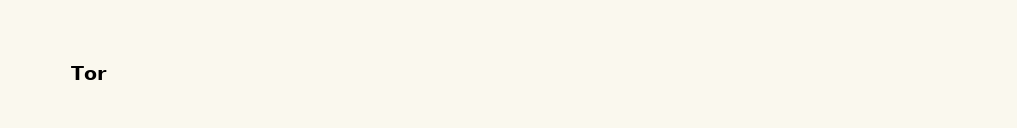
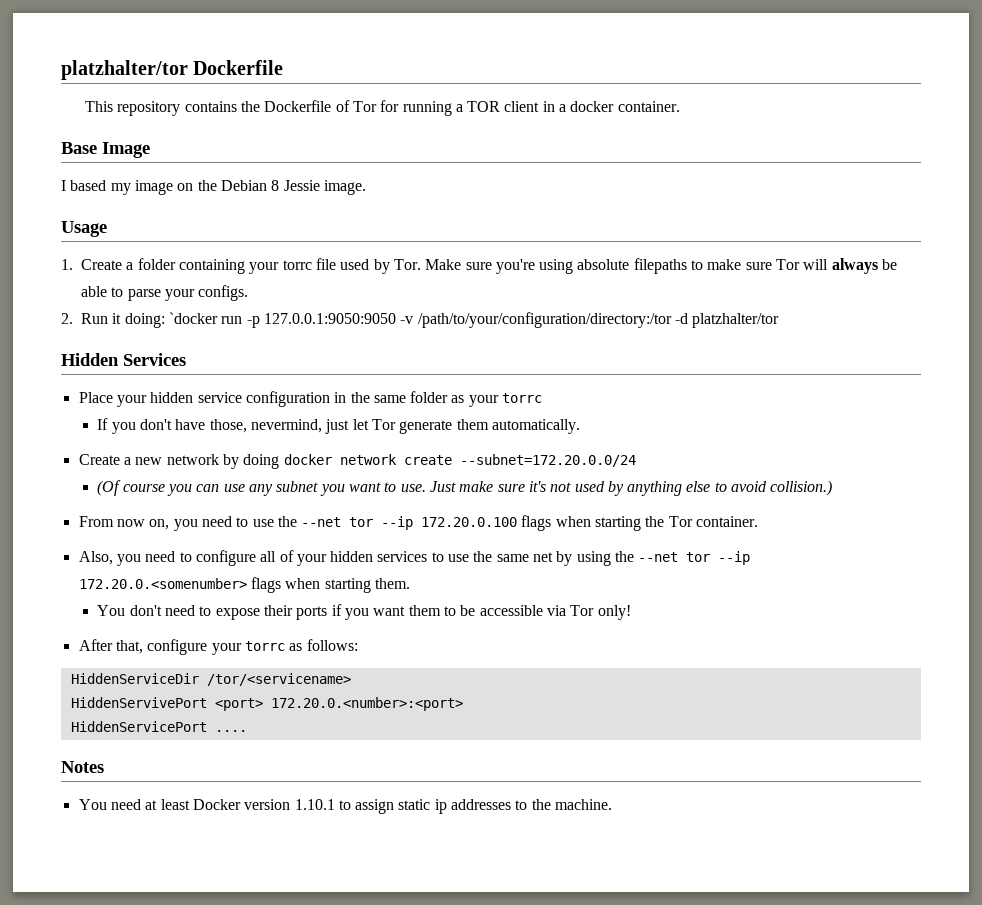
- Tor
+ platzhalter/tor Dockerfile
+ This repository contains the Dockerfile of Tor for running a TOR client in a docker container.
+ Base Image
+ I based my image on the Debian 8 Jessie image.
+ Usage
+ 1. Create a folder containing your torrc file used by Tor. Make sure you're using absolute filepaths to make sure Tor will always be able to parse your configs.
+ 2. Run it doing: `docker run -p 127.0.0.1:9050:9050 -v /path/to/your/configuration/directory:/tor -d platzhalter/tor
+ Hidden Services
+ Place your hidden service configuration in the same folder as your torrc
+ If you don't have those, nevermind, just let Tor generate them automatically.
+ Create a new network by doing docker network create --subnet=172.20.0.0/24
+ (Of course you can use any subnet you want to use. Just make sure it's not used by anything else to avoid collision.)
+ From now on, you need to use the --net tor --ip 172.20.0.100 flags when starting the Tor container.
+ Also, you need to configure all of your hidden services to use the same net by using the --net tor --ip 172.20.0.<somenumber> flags when starting them.
+ You don't need to expose their ports if you want them to be accessible via Tor only!
+ After that, configure your torrc as follows:
+ HiddenServiceDir /tor/<servicename>
+ HiddenServivePort <port> 172.20.0.<number>:<port>
+ HiddenServicePort ....
+ Notes
+ You need at least Docker version 1.10.1 to assign static ip addresses to the machine.

